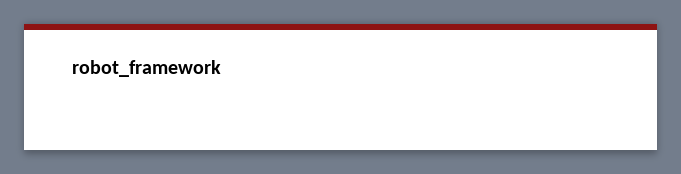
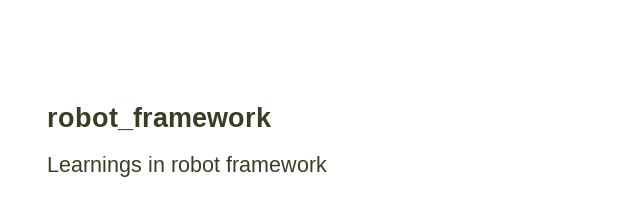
+ Learnings in robot framework

